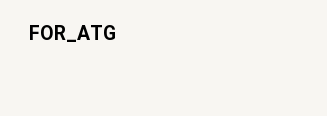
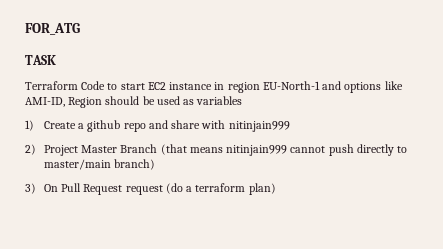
+ TASK
+ Terraform Code to start EC2 instance in region EU-North-1 and options like AMI-ID, Region should be used as variables
+ 1) Create a github repo and share with nitinjain999
+ 2) Project Master Branch (that means nitinjain999 cannot push directly to master/main branch)
+ 3) On Pull Request request (do a terraform plan)

